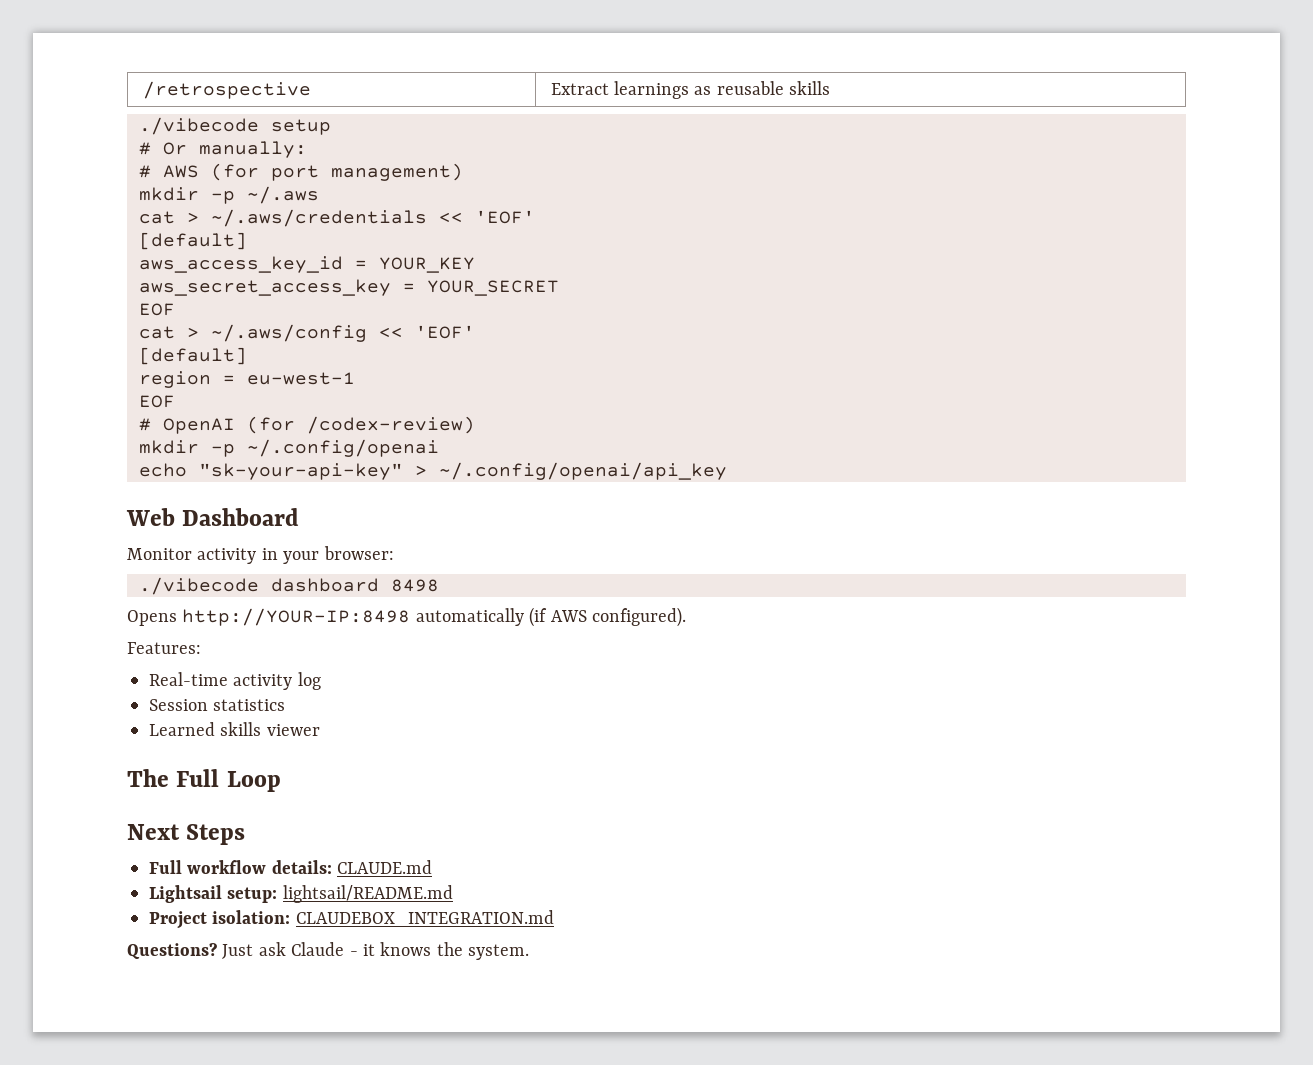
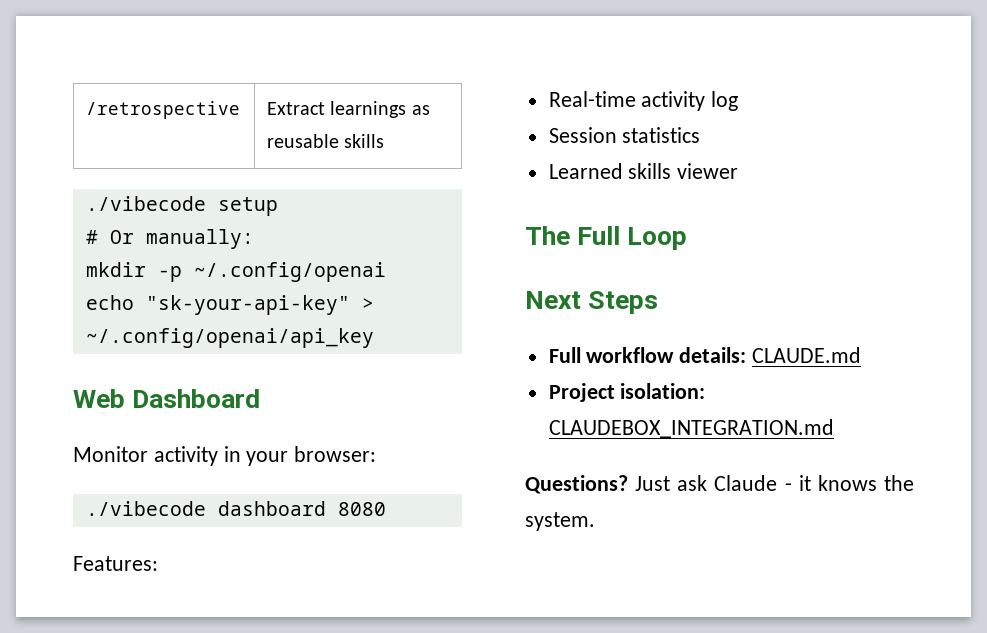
- # AWS (for port management)
- mkdir -p ~/.aws
- cat > ~/.aws/credentials << 'EOF'
- [default]
- aws_access_key_id = YOUR_KEY
- aws_secret_access_key = YOUR_SECRET
- EOF
- cat > ~/.aws/config << 'EOF'
- [default]
- region = eu-west-1
- EOF
- # OpenAI (for /codex-review)
- ./vibecode dashboard 8498
- Opens http://YOUR-IP:8498 automatically (if AWS configured).
+ ./vibecode dashboard 8080
- Lightsail setup: lightsail/README.md

